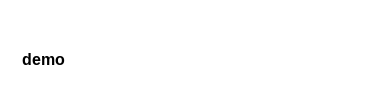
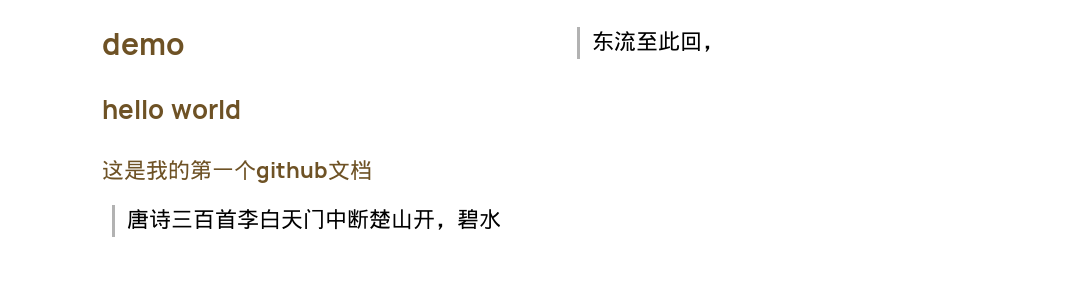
+ hello world
+ 这是我的第一个github文档
+ 唐诗三百首李白天门中断楚山开，碧水东流至此回，

